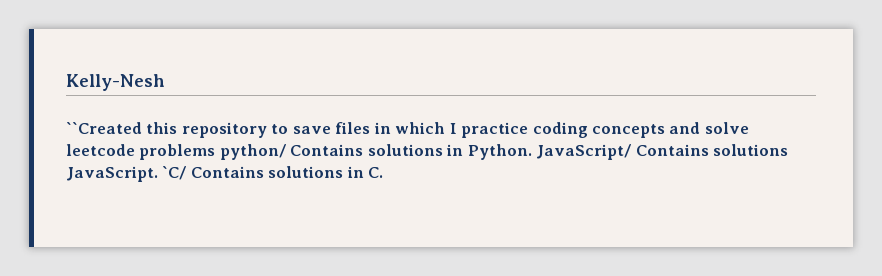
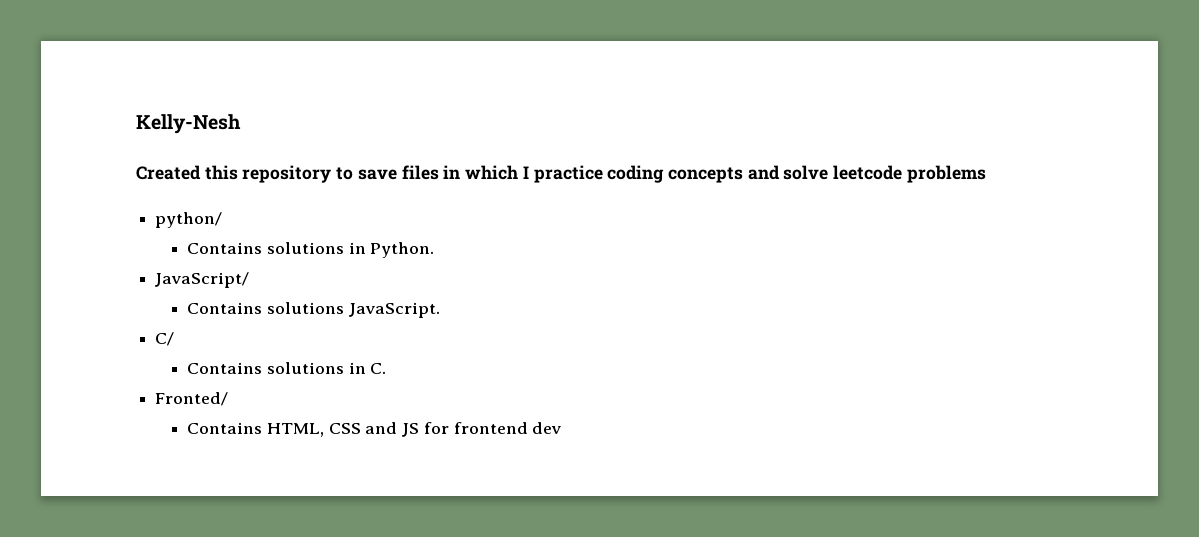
- ``Created this repository to save files in which I practice coding concepts and solve leetcode problems python/ Contains solutions in Python. JavaScript/ Contains solutions JavaScript. `C/ Contains solutions in C.
+ Created this repository to save files in which I practice coding concepts and solve leetcode problems
+ python/
+ Contains solutions in Python.
+ JavaScript/
+ Contains solutions JavaScript.
+ C/
+ Contains solutions in C.
+ Fronted/
+ Contains HTML, CSS and JS for frontend dev

